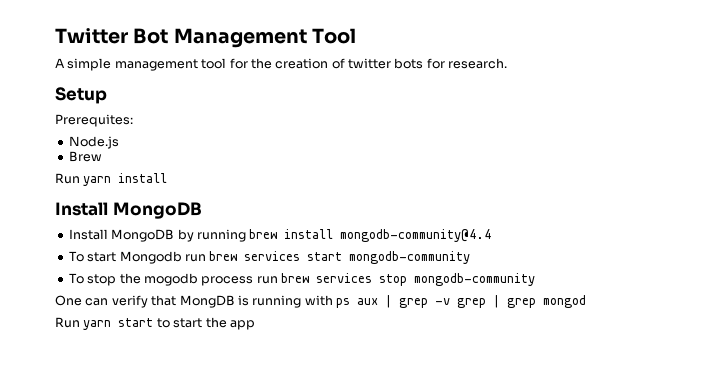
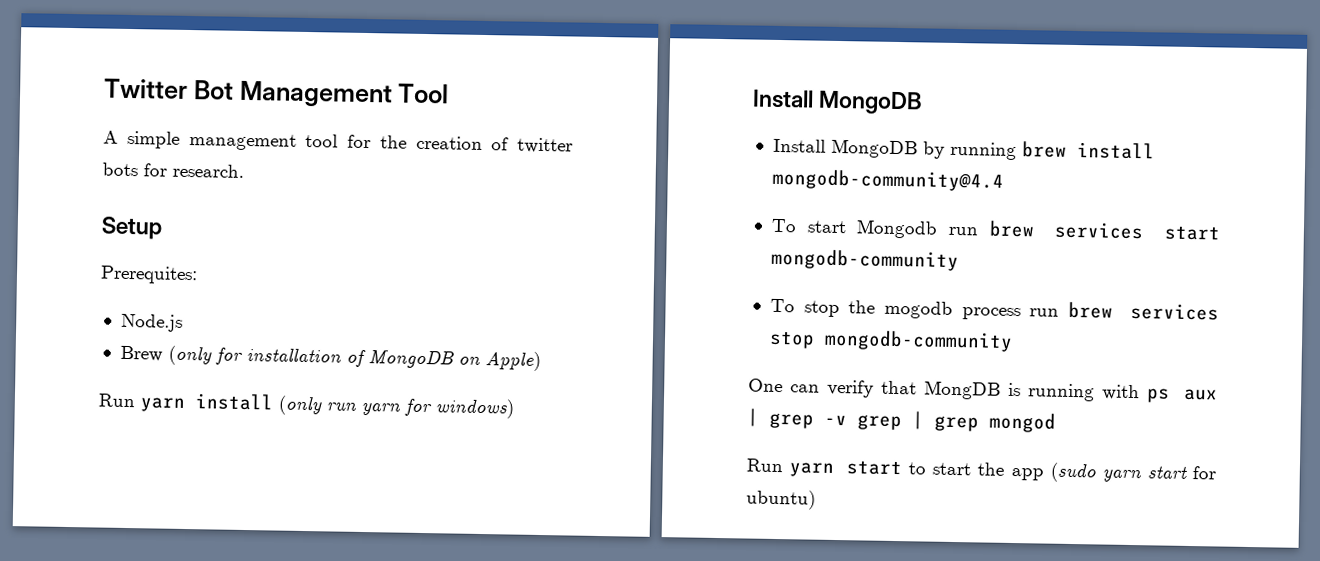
- Brew
- Run yarn install
+ Brew (only for installation of MongoDB on Apple)
+ Run yarn install (only run yarn for windows)
- Run yarn start to start the app
+ Run yarn start to start the app (sudo yarn start for ubuntu)

